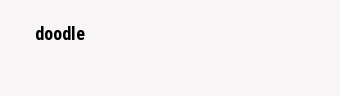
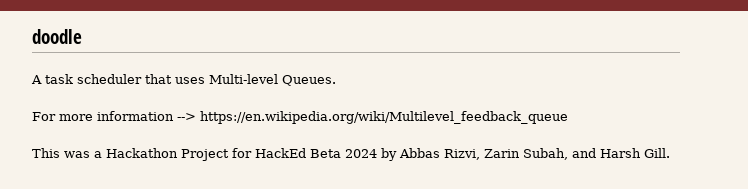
+ A task scheduler that uses Multi-level Queues.
+ For more information --> https://en.wikipedia.org/wiki/Multilevel_feedback_queue
+ This was a Hackathon Project for HackEd Beta 2024 by Abbas Rizvi, Zarin Subah, and Harsh Gill.

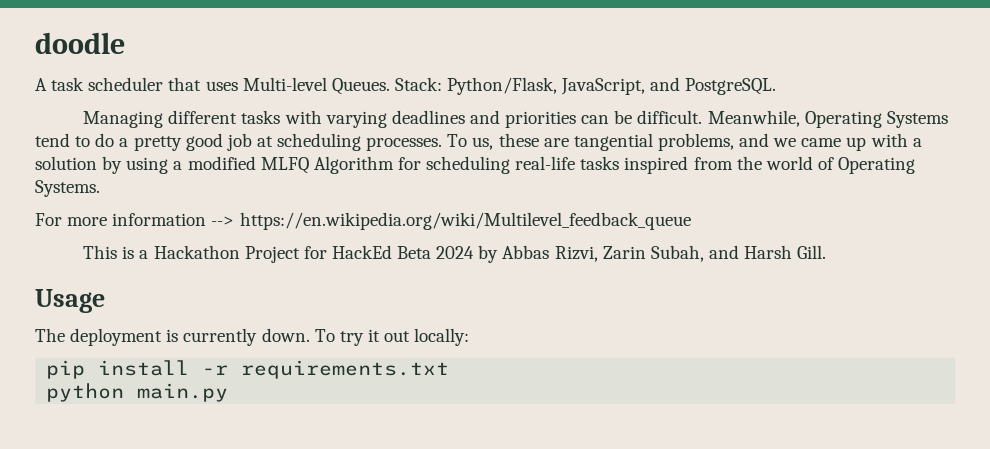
+ Stack: Python/Flask, JavaScript, and PostgreSQL.
+ Managing different tasks with varying deadlines and priorities can be difficult. Meanwhile, Operating Systems tend to do a pretty good job at scheduling processes. To us, these are tangential problems, and we came up with a solution by using a modified MLFQ Algorithm for scheduling real-life tasks inspired from the world of Operating Systems.
- This was a Hackathon Project for HackEd Beta 2024 by Abbas Rizvi, Zarin Subah, and Harsh Gill.
+ This is a Hackathon Project for HackEd Beta 2024 by Abbas Rizvi, Zarin Subah, and Harsh Gill.
+ Usage
+ The deployment is currently down. To try it out locally:
+ pip install -r requirements.txt
+ python main.py

